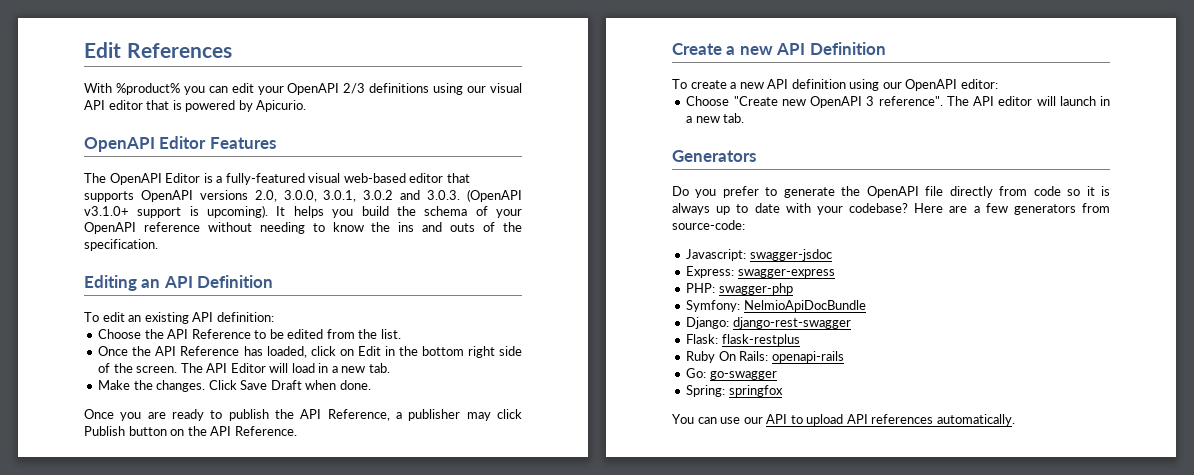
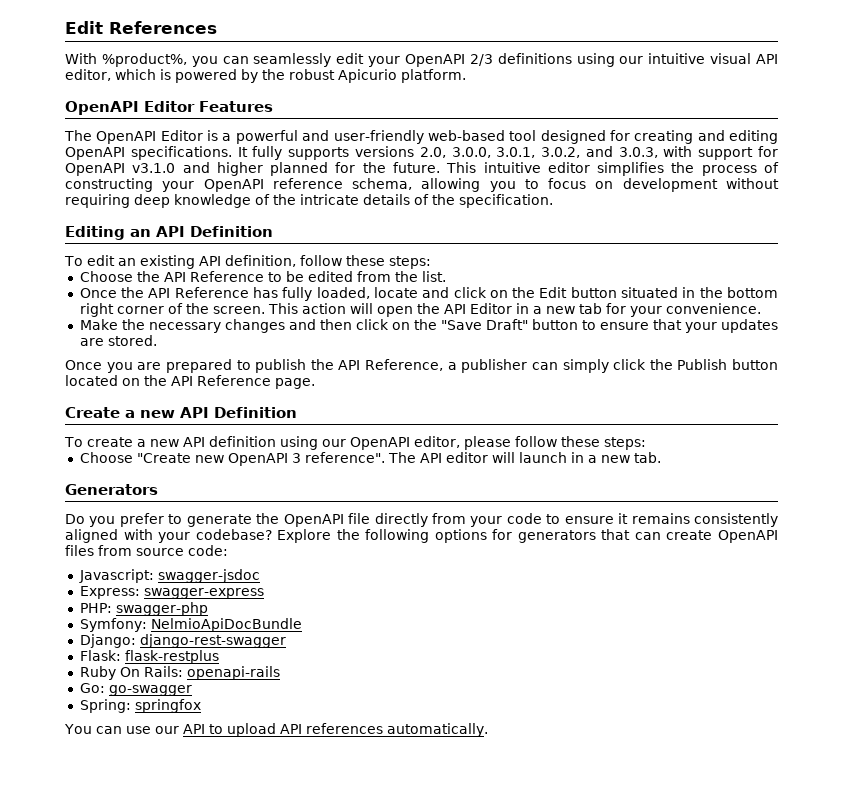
- With %product% you can edit your OpenAPI 2/3 definitions using our visual API editor that is powered by Apicurio.
+ With %product%, you can seamlessly edit your OpenAPI 2/3 definitions using our intuitive visual API editor, which is powered by the robust Apicurio platform.
- The OpenAPI Editor is a fully-featured visual web-based editor that supports OpenAPI versions 2.0, 3.0.0, 3.0.1, 3.0.2 and 3.0.3. (OpenAPI v3.1.0+ support is upcoming). It helps you build the schema of your OpenAPI reference without needing to know the ins and outs of the specification.
+ The OpenAPI Editor is a powerful and user-friendly web-based tool designed for creating and editing OpenAPI specifications. It fully supports versions 2.0, 3.0.0, 3.0.1, 3.0.2, and 3.0.3, with support for OpenAPI v3.1.0 and higher planned for the future. This intuitive editor simplifies the process of constructing your OpenAPI reference schema, allowing you to focus on development without requiring deep knowledge of the intricate details of the specification.
- To edit an existing API definition:
+ To edit an existing API definition, follow these steps:
- Once the API Reference has loaded, click on Edit in the bottom right side of the screen.
+ Once the API Reference has fully loaded, locate and click on the Edit button situated in the bottom right corner of the screen.
- The API Editor will load in a new tab.
- Make the changes. Click Save Draft when done.
+ This action will open the API Editor in a new tab for your convenience.
+ Make the necessary changes and then click on the "Save Draft" button to ensure that your updates are stored.
- Once you are ready to publish the API Reference, a publisher may click Publish button on the API Reference.
+ Once you are prepared to publish the API Reference, a publisher can simply click the Publish button located on the API Reference page.
- To create a new API definition using our OpenAPI editor:
+ To create a new API definition using our OpenAPI editor, please follow these steps:
- Do you prefer to generate the OpenAPI file directly from code so it is always up to date with your codebase? Here are a few generators from source-code:
+ Do you prefer to generate the OpenAPI file directly from your code to ensure it remains consistently aligned with your codebase? Explore the following options for generators that can create OpenAPI files from source code:

